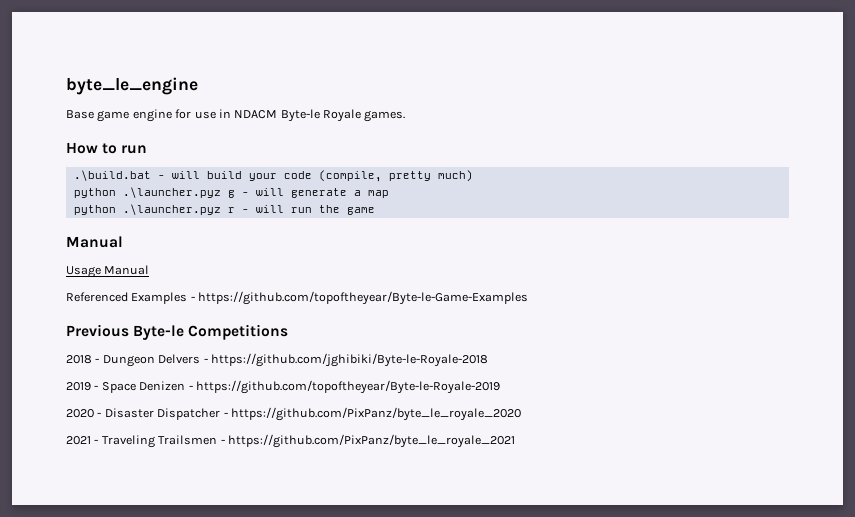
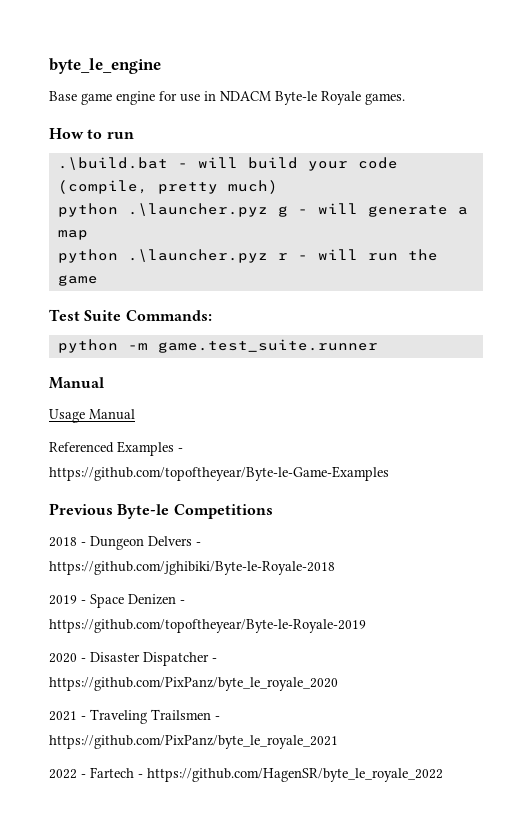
+ Test Suite Commands:
+ python -m game.test_suite.runner
+ 2022 - Fartech - https://github.com/HagenSR/byte_le_royale_2022

